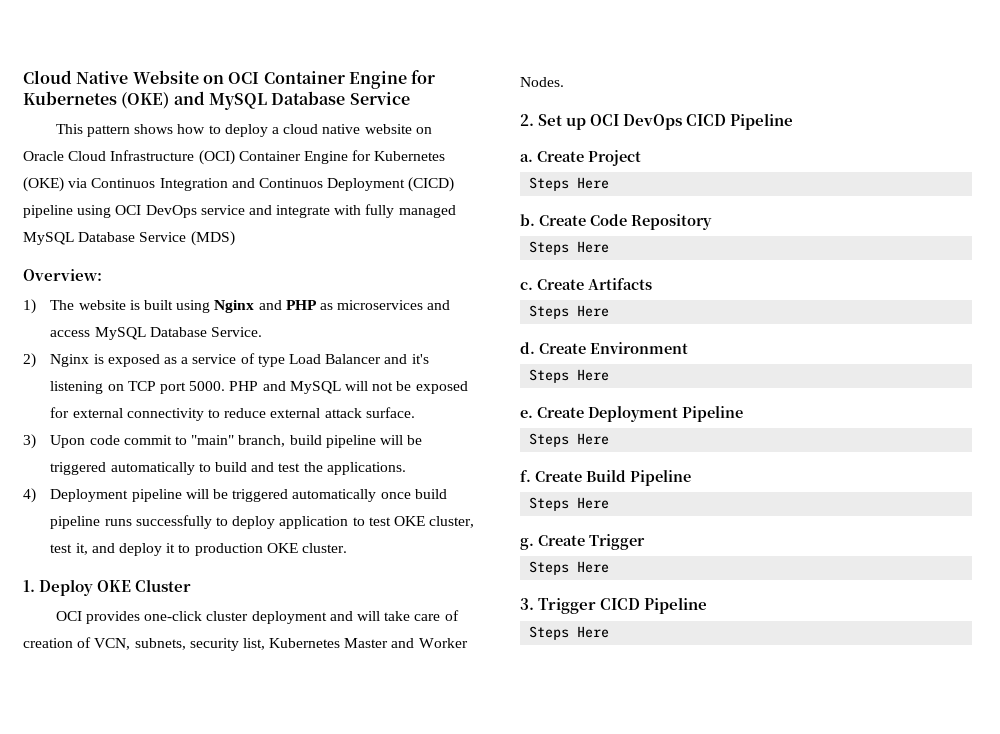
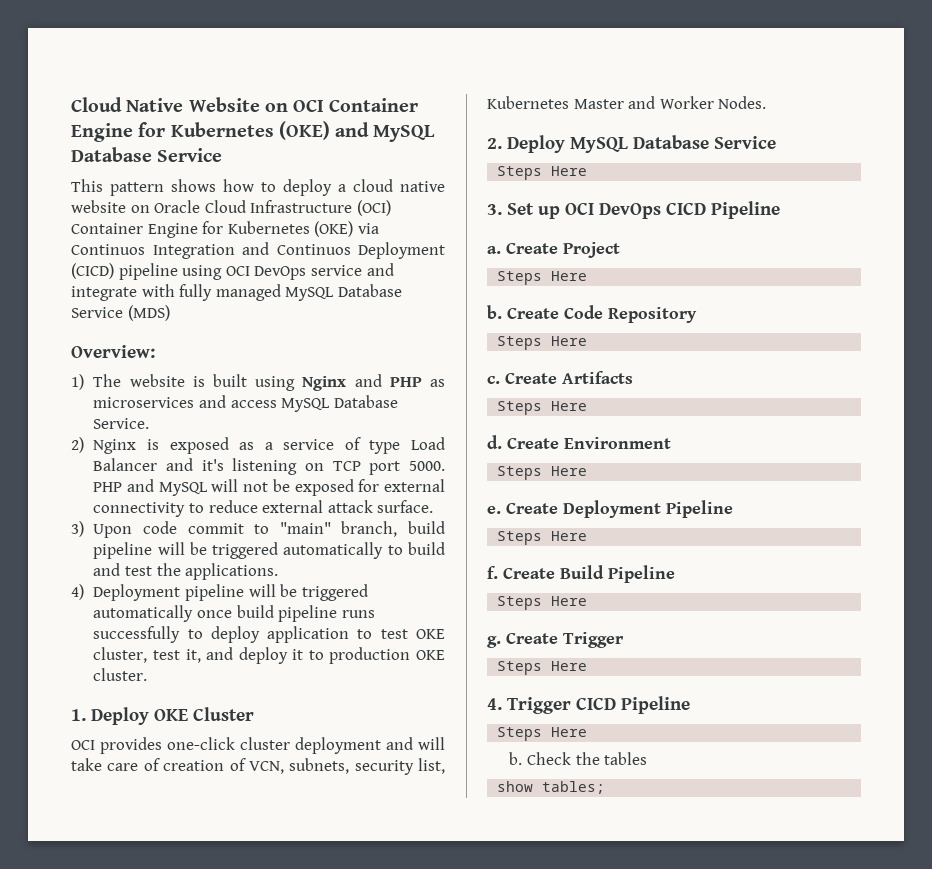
- 2. Set up OCI DevOps CICD Pipeline
+ 2. Deploy MySQL Database Service
+ Steps Here
+ 3. Set up OCI DevOps CICD Pipeline
- 3. Trigger CICD Pipeline
+ 4. Trigger CICD Pipeline
+ b. Check the tables
+ show tables;

